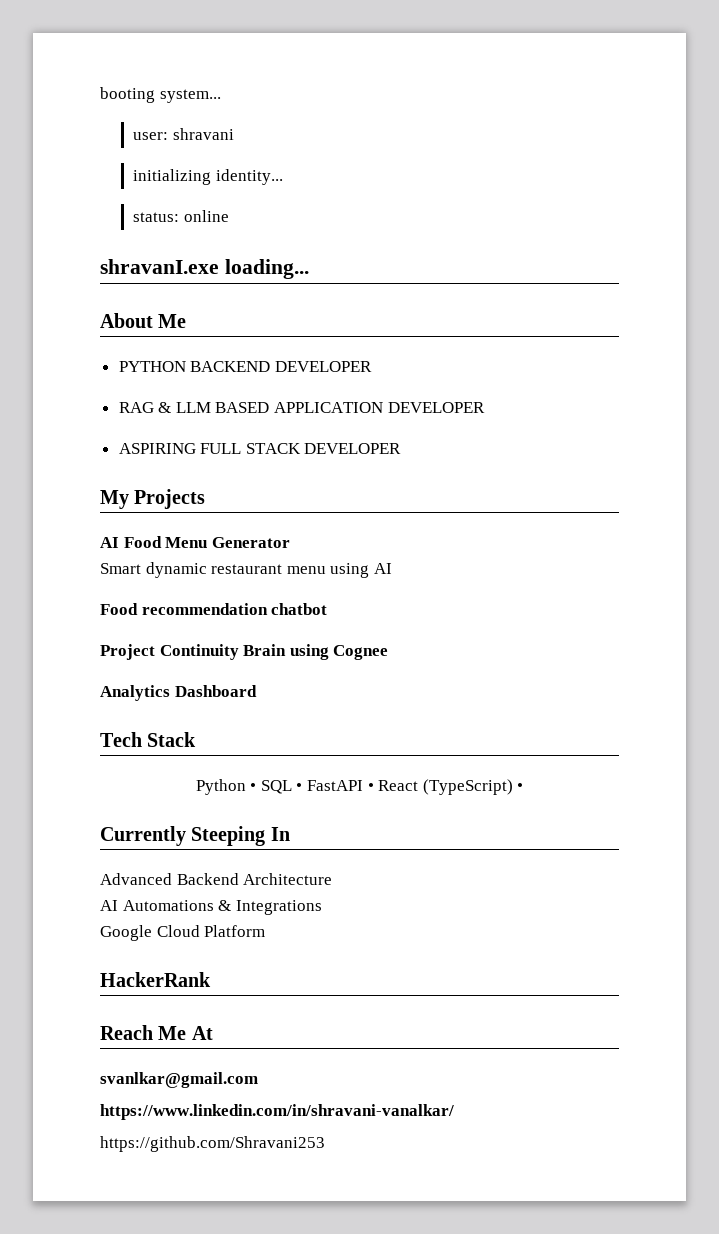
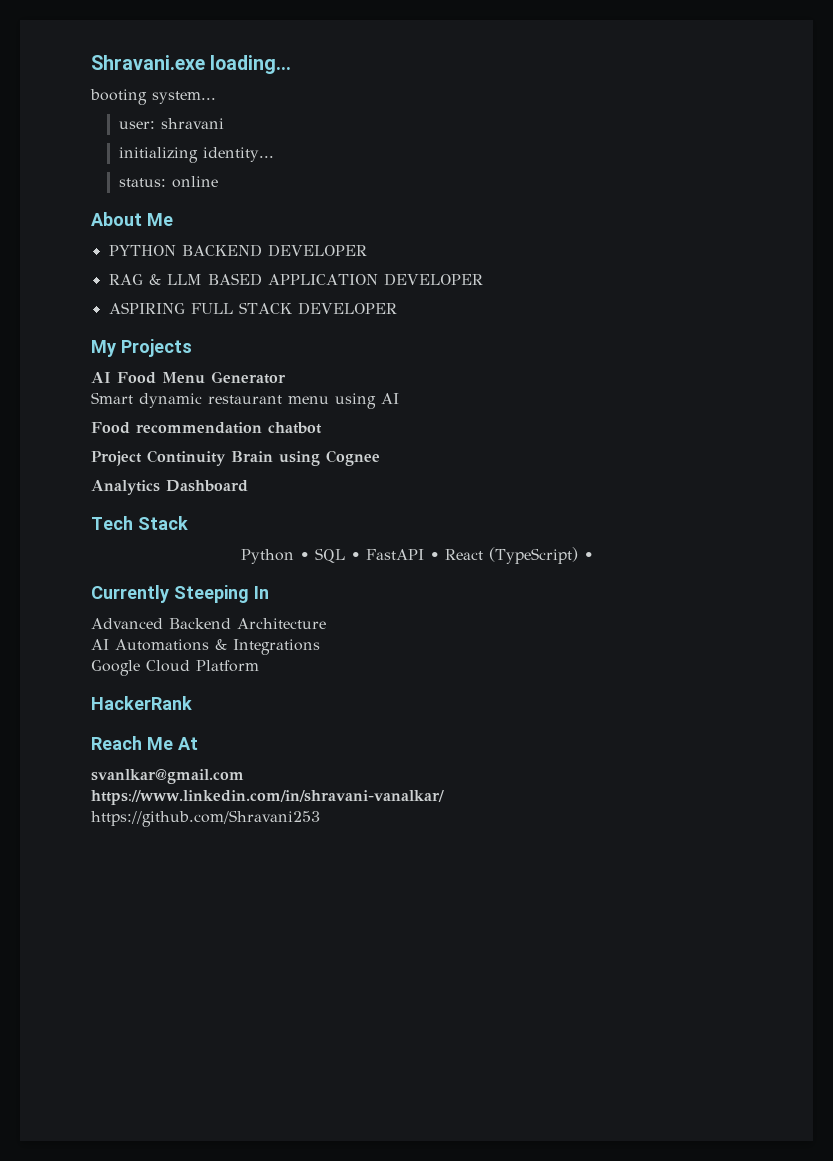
+ Shravani.exe loading...
- shravanI.exe loading...

